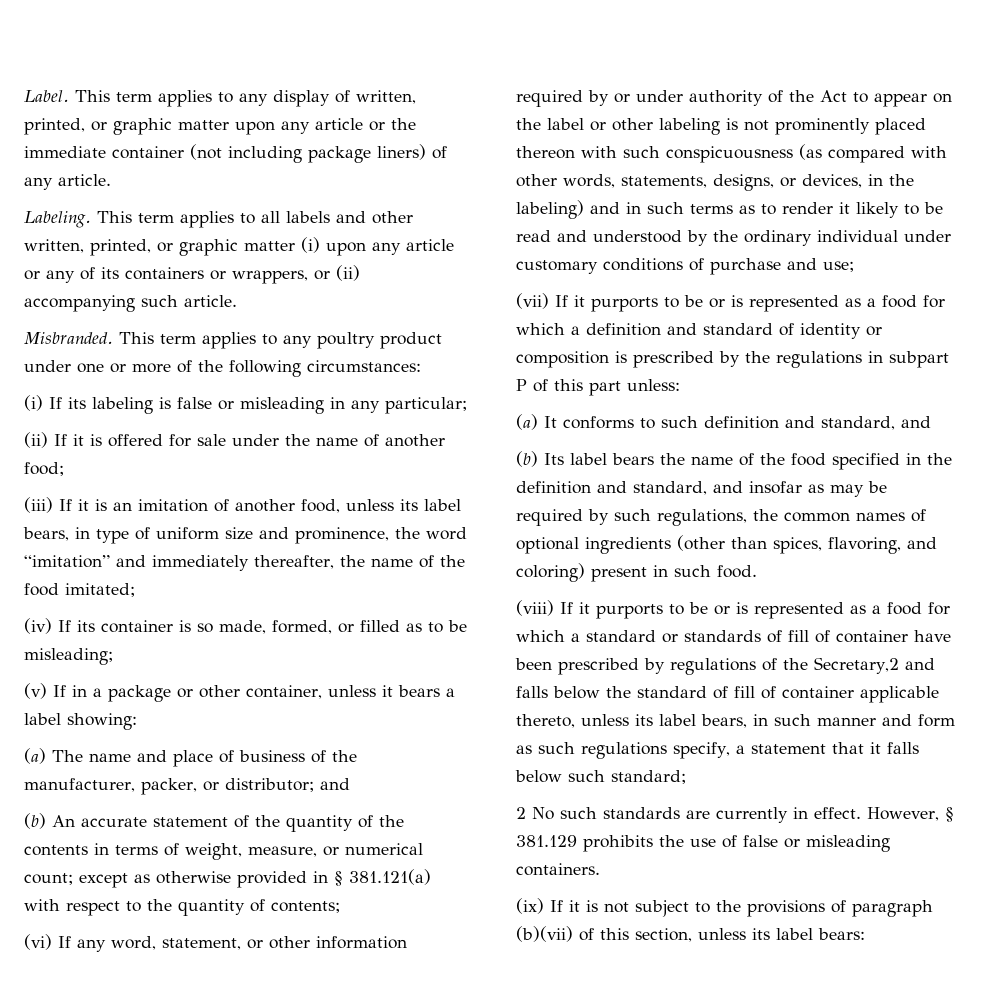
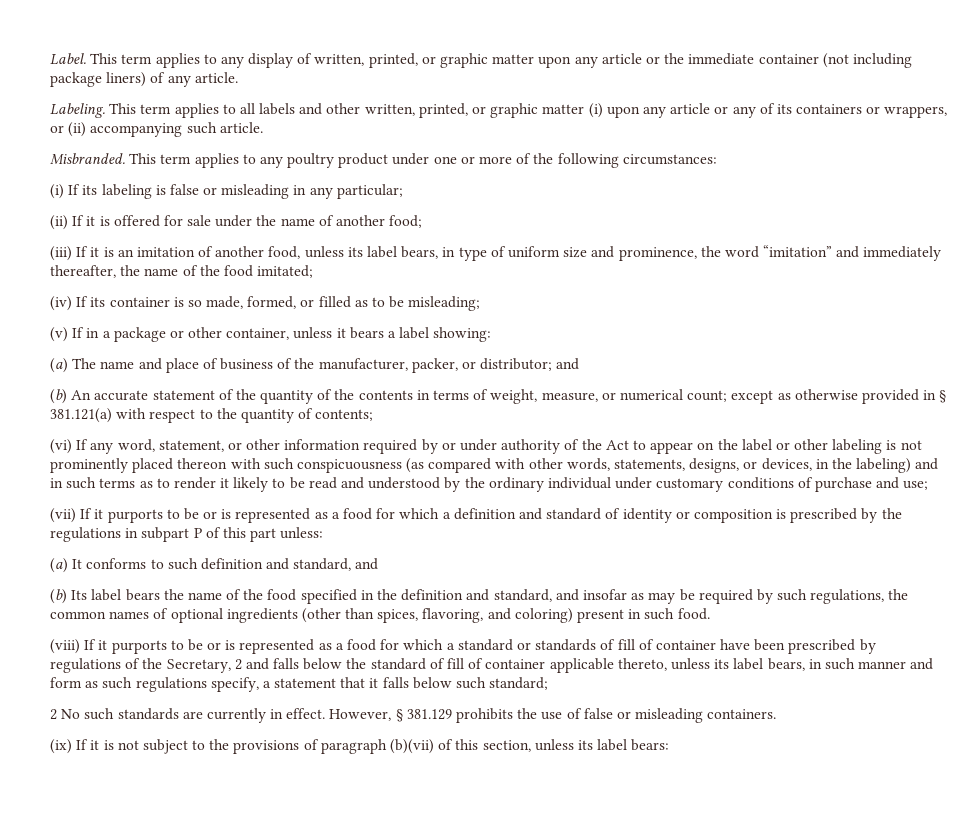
- (viii) If it purports to be or is represented as a food for which a standard or standards of fill of container have been prescribed by regulations of the Secretary,2 and falls below the standard of fill of container applicable thereto, unless its label bears, in such manner and form as such regulations specify, a statement that it falls below such standard;
+ (viii) If it purports to be or is represented as a food for which a standard or standards of fill of container have been prescribed by regulations of the Secretary, 2 and falls below the standard of fill of container applicable thereto, unless its label bears, in such manner and form as such regulations specify, a statement that it falls below such standard;

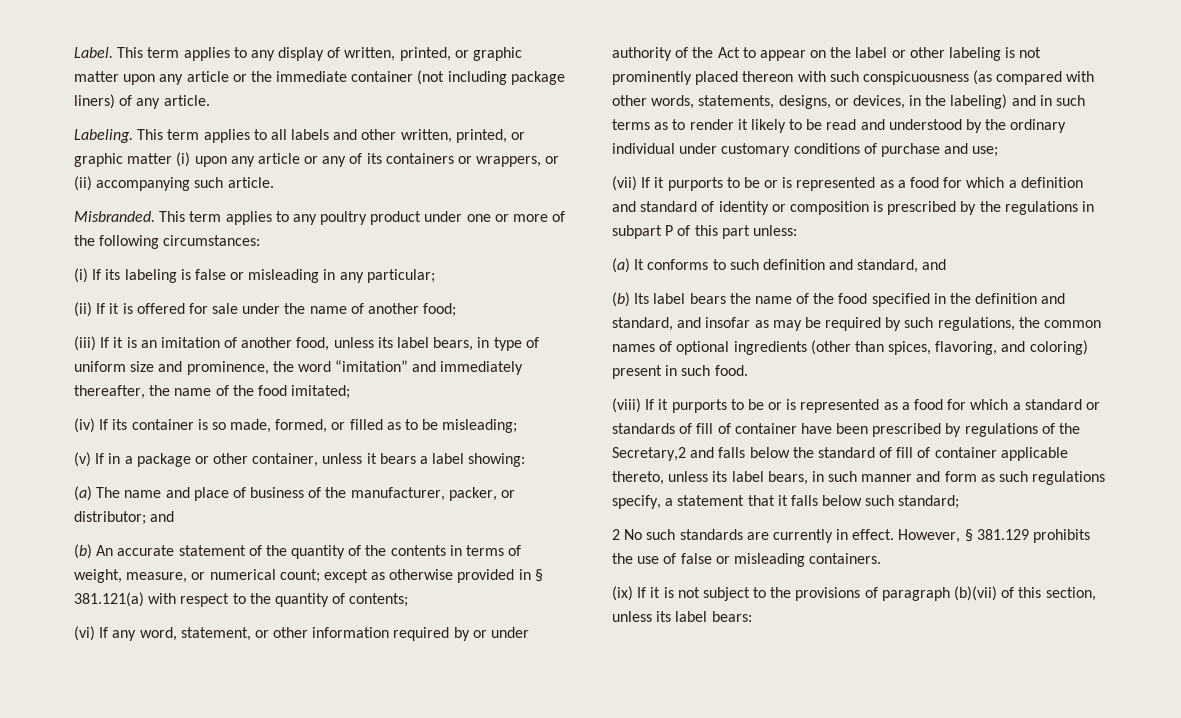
- (viii) If it purports to be or is represented as a food for which a standard or standards of fill of container have been prescribed by regulations of the Secretary, 2 and falls below the standard of fill of container applicable thereto, unless its label bears, in such manner and form as such regulations specify, a statement that it falls below such standard;
+ (viii) If it purports to be or is represented as a food for which a standard or standards of fill of container have been prescribed by regulations of the Secretary,2 and falls below the standard of fill of container applicable thereto, unless its label bears, in such manner and form as such regulations specify, a statement that it falls below such standard;

